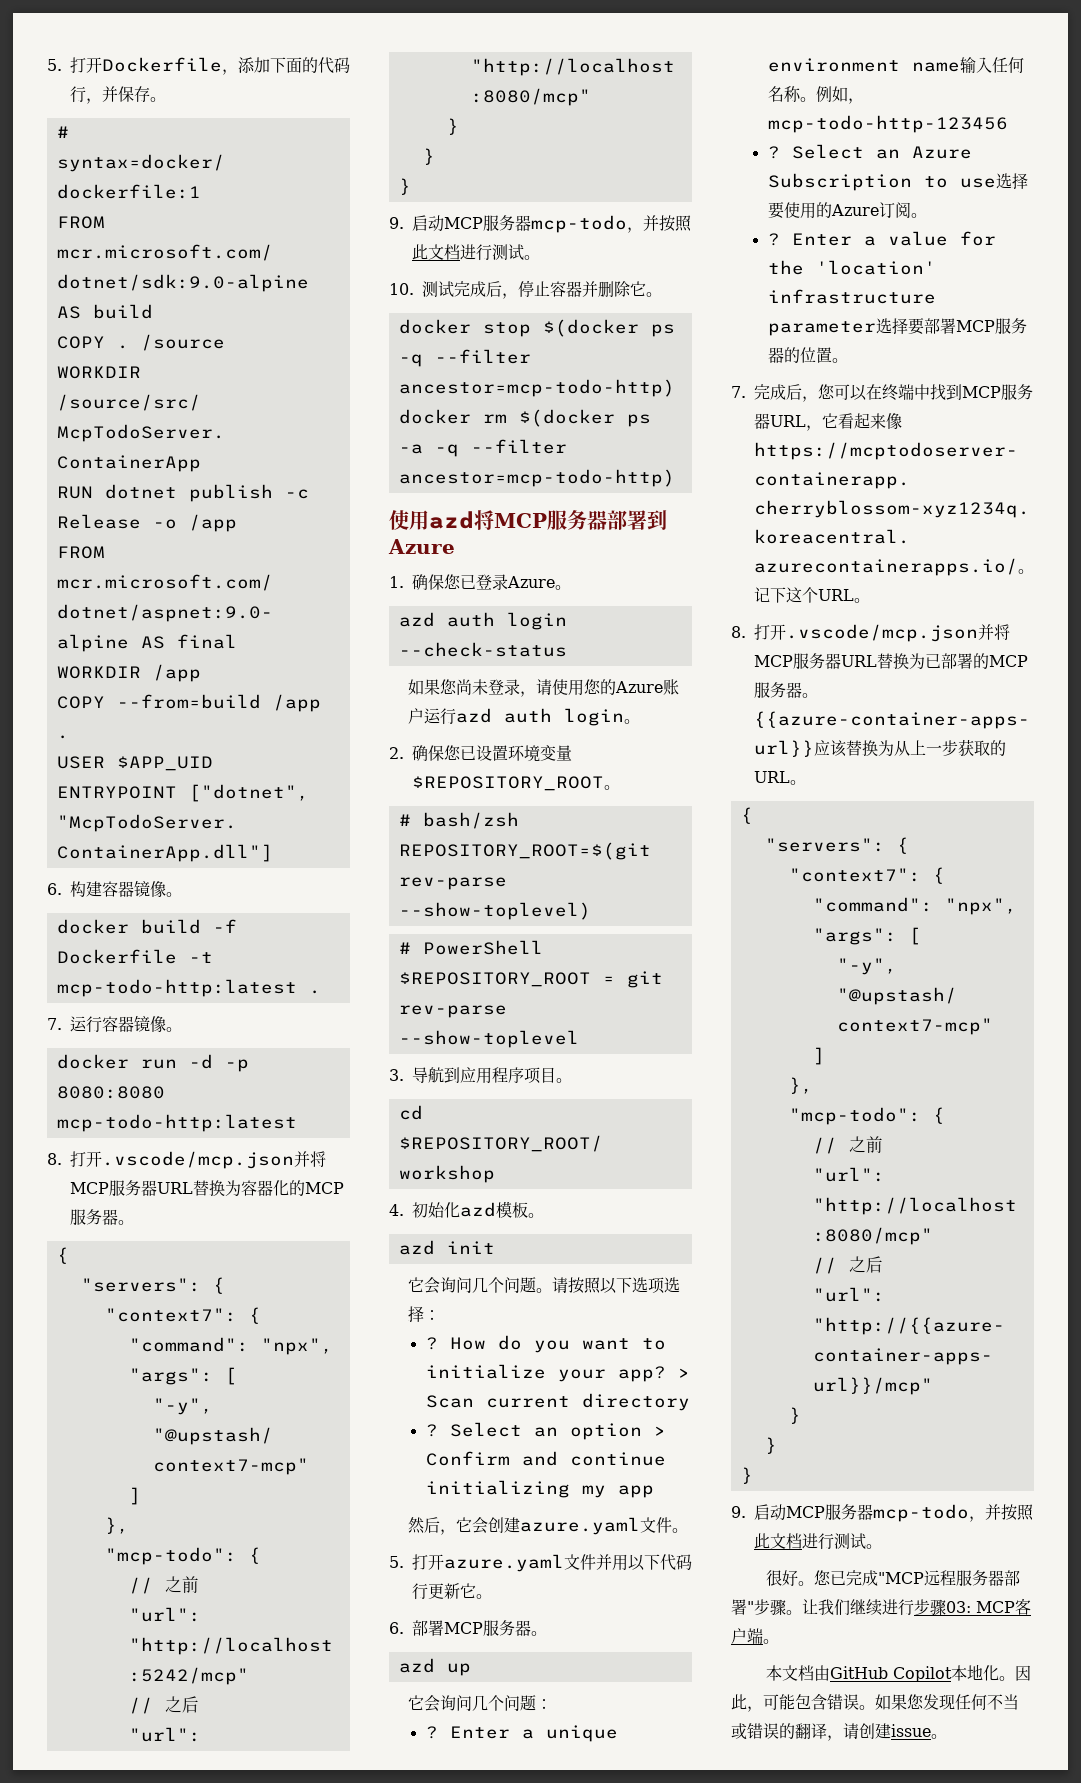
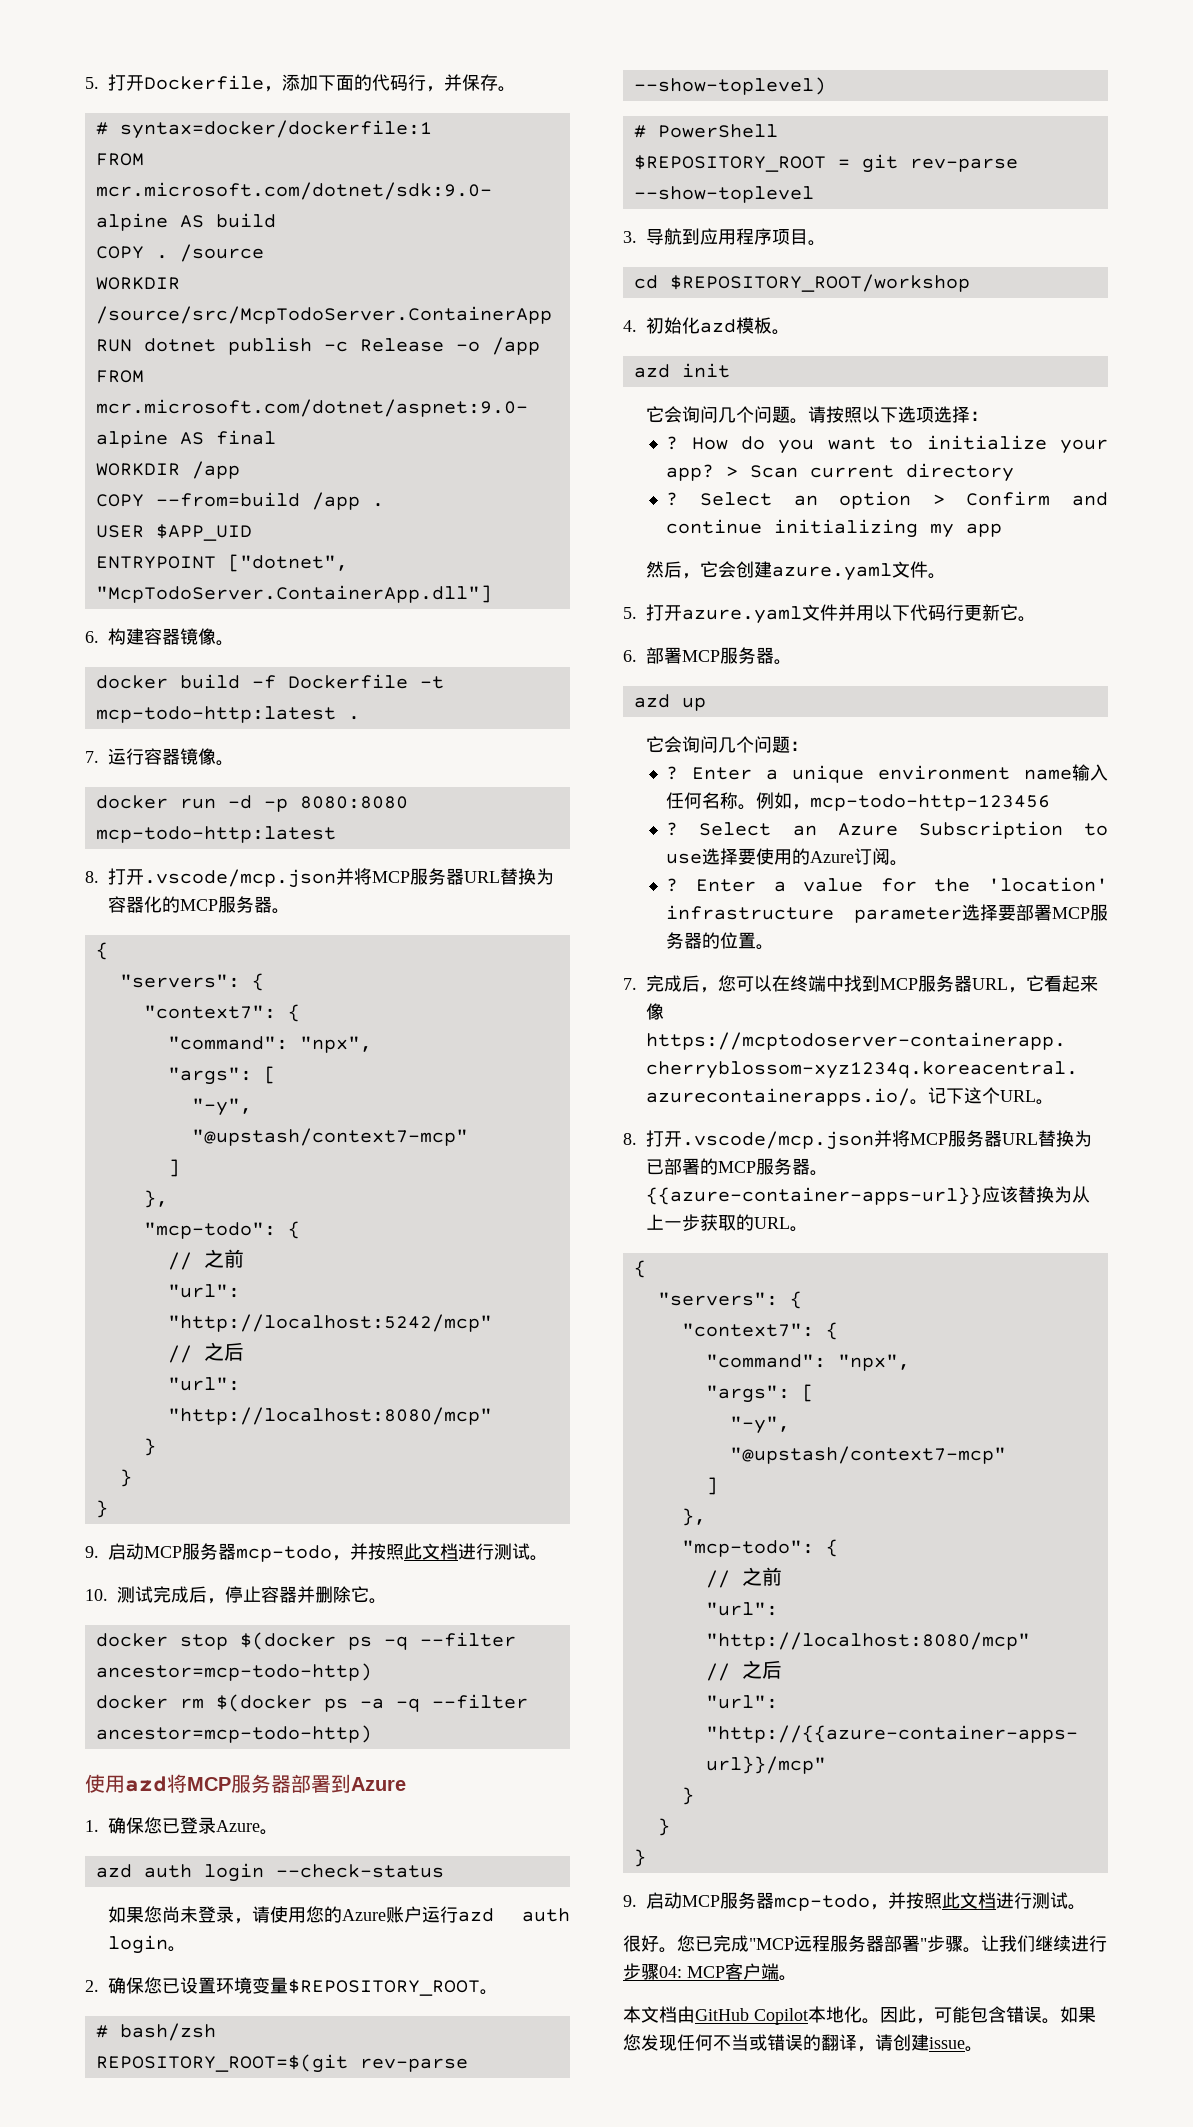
- 让我们继续进行步骤03: MCP客户端。
+ 让我们继续进行步骤04: MCP客户端。

